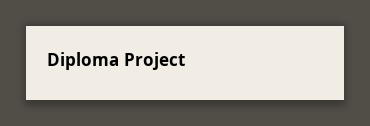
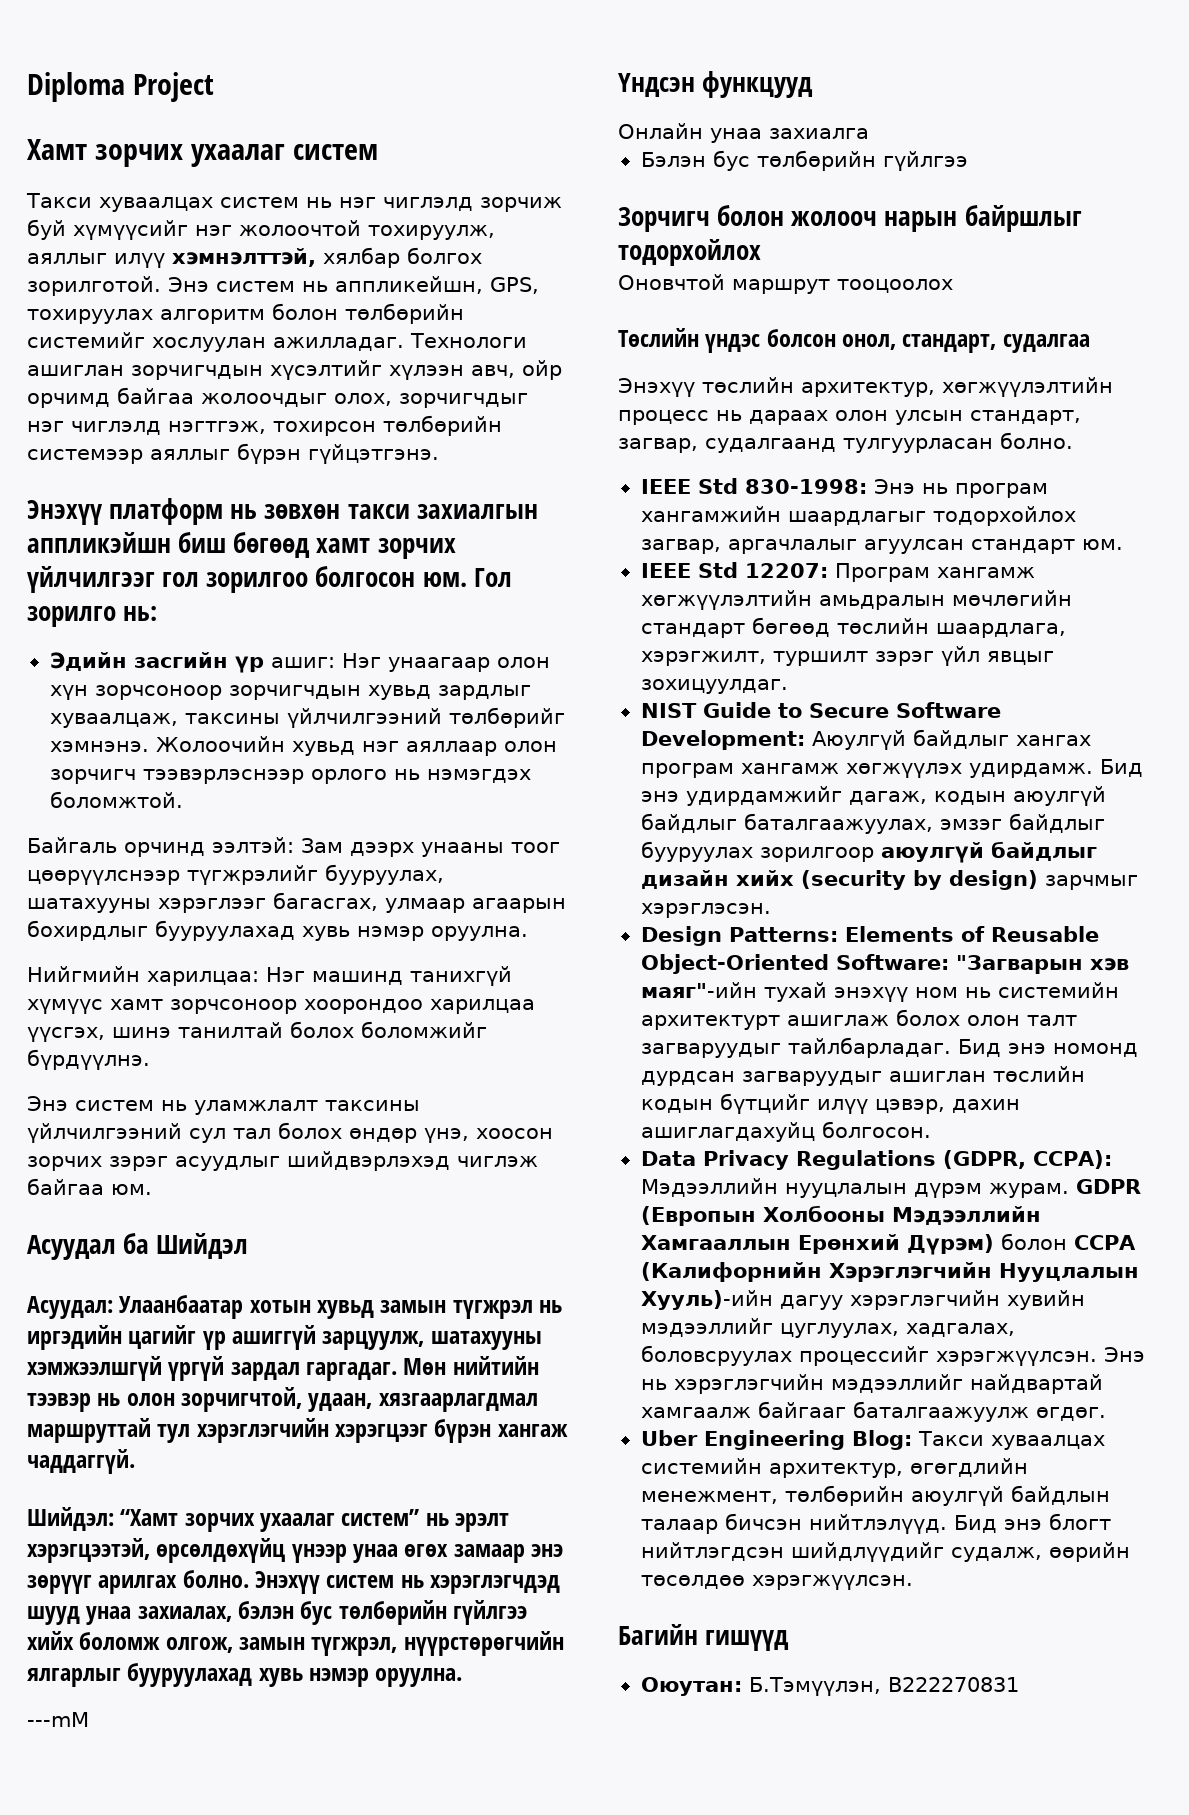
+ Хамт зорчих ухаалаг систем
+ Такси хуваалцах систем нь нэг чиглэлд зорчиж буй хүмүүсийг нэг жолоочтой тохируулж, аяллыг илүү хэмнэлттэй, хялбар болгох зорилготой. Энэ систем нь аппликейшн, GPS, тохируулах алгоритм болон төлбөрийн системийг хослуулан ажилладаг. Технологи ашиглан зорчигчдын хүсэлтийг хүлээн авч, ойр орчимд байгаа жолоочдыг олох, зорчигчдыг нэг чиглэлд нэгтгэж, тохирсон төлбөрийн системээр аяллыг бүрэн гүйцэтгэнэ.
+ Энэхүү платформ нь зөвхөн такси захиалгын аппликэйшн биш бөгөөд хамт зорчих үйлчилгээг гол зорилгоо болгосон юм. Гол зорилго нь:
+ Эдийн засгийн үр ашиг: Нэг унаагаар олон хүн зорчсоноор зорчигчдын хувьд зардлыг хуваалцаж, таксины үйлчилгээний төлбөрийг хэмнэнэ. Жолоочийн хувьд нэг аяллаар олон зорчигч тээвэрлэснээр орлого нь нэмэгдэх боломжтой.
+ Байгаль орчинд ээлтэй: Зам дээрх унааны тоог цөөрүүлснээр түгжрэлийг бууруулах, шатахууны хэрэглээг багасгах, улмаар агаарын бохирдлыг бууруулахад хувь нэмэр оруулна.
+ Нийгмийн харилцаа: Нэг машинд танихгүй хүмүүс хамт зорчсоноор хоорондоо харилцаа үүсгэх, шинэ танилтай болох боломжийг бүрдүүлнэ.
+ Энэ систем нь уламжлалт таксины үйлчилгээний сул тал болох өндөр үнэ, хоосон зорчих зэрэг асуудлыг шийдвэрлэхэд чиглэж байгаа юм.
+ Асуудал ба Шийдэл
+ Асуудал: Улаанбаатар хотын хувьд замын түгжрэл нь иргэдийн цагийг үр ашиггүй зарцуулж, шатахууны хэмжээлшгүй үргүй зардал гаргадаг. Мөн нийтийн тээвэр нь олон зорчигчтой, удаан, хязгаарлагдмал маршруттай тул хэрэглэгчийн хэрэгцээг бүрэн хангаж чаддаггүй.
+ Шийдэл: “Хамт зорчих ухаалаг систем” нь эрэлт хэрэгцээтэй, өрсөлдөхүйц үнээр унаа өгөх замаар энэ зөрүүг арилгах болно. Энэхүү систем нь хэрэглэгчдэд шууд унаа захиалах, бэлэн бус төлбөрийн гүйлгээ хийх боломж олгож, замын түгжрэл, нүүрстөрөгчийн ялгарлыг бууруулахад хувь нэмэр оруулна.
+ ---mM
+ Үндсэн функцууд
+ Онлайн унаа захиалга
+ Бэлэн бус төлбөрийн гүйлгээ
+ Зорчигч болон жолооч нарын байршлыг тодорхойлох
+ Оновчтой маршрут тооцоолох
+ Төслийн үндэс болсон онол, стандарт, судалгаа
+ Энэхүү төслийн архитектур, хөгжүүлэлтийн процесс нь дараах олон улсын стандарт, загвар, судалгаанд тулгуурласан болно.
+ IEEE Std 830-1998: Энэ нь програм хангамжийн шаардлагыг тодорхойлох загвар, аргачлалыг агуулсан стандарт юм.
+ IEEE Std 12207: Програм хангамж хөгжүүлэлтийн амьдралын мөчлөгийн стандарт бөгөөд төслийн шаардлага, хэрэгжилт, туршилт зэрэг үйл явцыг зохицуулдаг.
+ NIST Guide to Secure Software Development: Аюулгүй байдлыг хангах програм хангамж хөгжүүлэх удирдамж. Бид энэ удирдамжийг дагаж, кодын аюулгүй байдлыг баталгаажуулах, эмзэг байдлыг бууруулах зорилгоор аюулгүй байдлыг дизайн хийх (security by design) зарчмыг хэрэглэсэн.
+ Design Patterns: Elements of Reusable Object-Oriented Software: "Загварын хэв маяг"-ийн тухай энэхүү ном нь системийн архитектурт ашиглаж болох олон талт загваруудыг тайлбарладаг. Бид энэ номонд дурдсан загваруудыг ашиглан төслийн кодын бүтцийг илүү цэвэр, дахин ашиглагдахуйц болгосон.
+ Data Privacy Regulations (GDPR, CCPA): Мэдээллийн нууцлалын дүрэм журам. GDPR (Европын Холбооны Мэдээллийн Хамгааллын Ерөнхий Дүрэм) болон CCPA (Калифорнийн Хэрэглэгчийн Нууцлалын Хууль)-ийн дагуу хэрэглэгчийн хувийн мэдээллийг цуглуулах, хадгалах, боловсруулах процессийг хэрэгжүүлсэн. Энэ нь хэрэглэгчийн мэдээллийг найдвартай хамгаалж байгааг баталгаажуулж өгдөг.
+ Uber Engineering Blog: Такси хуваалцах системийн архитектур, өгөгдлийн менежмент, төлбөрийн аюулгүй байдлын талаар бичсэн нийтлэлүүд. Бид энэ блогт нийтлэгдсэн шийдлүүдийг судалж, өөрийн төсөлдөө хэрэгжүүлсэн.
+ Багийн гишүүд
+ Оюутан: Б.Тэмүүлэн, В222270831

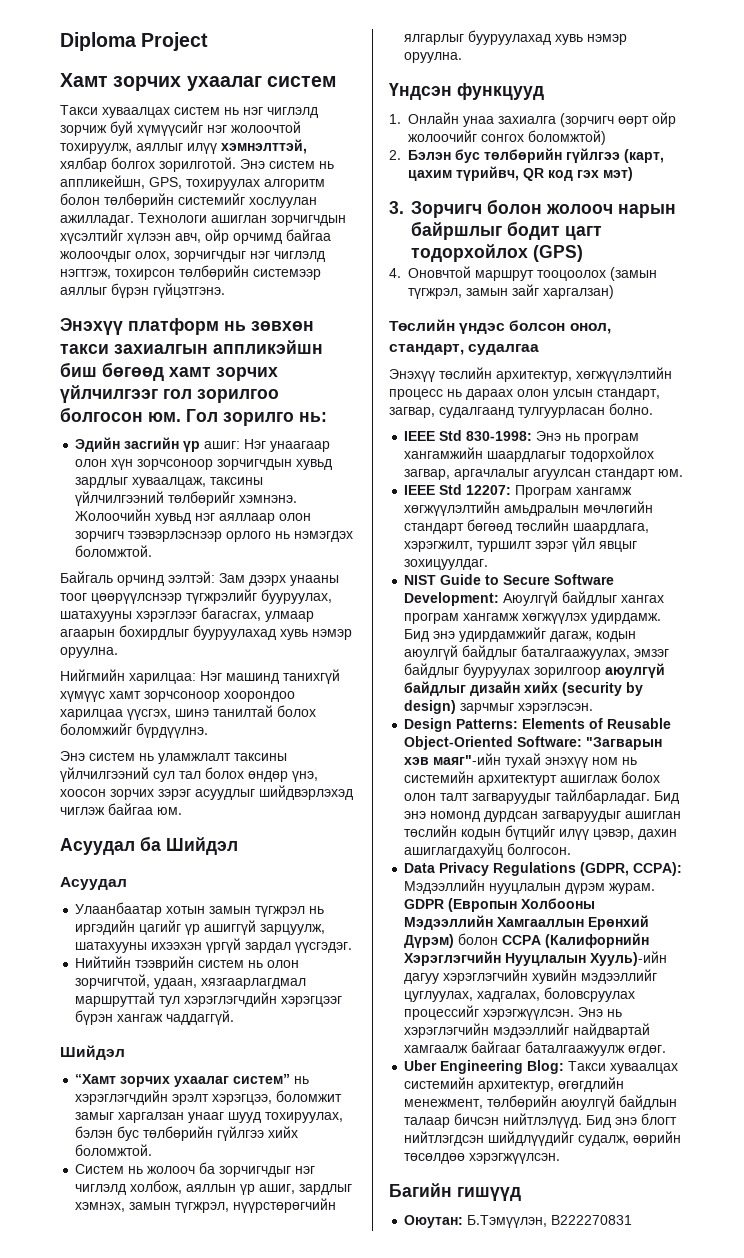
  Асуудал ба Шийдэл
- Асуудал: Улаанбаатар хотын хувьд замын түгжрэл нь иргэдийн цагийг үр ашиггүй зарцуулж, шатахууны хэмжээлшгүй үргүй зардал гаргадаг. Мөн нийтийн тээвэр нь олон зорчигчтой, удаан, хязгаарлагдмал маршруттай тул хэрэглэгчийн хэрэгцээг бүрэн хангаж чаддаггүй.
- Шийдэл: “Хамт зорчих ухаалаг систем” нь эрэлт хэрэгцээтэй, өрсөлдөхүйц үнээр унаа өгөх замаар энэ зөрүүг арилгах болно. Энэхүү систем нь хэрэглэгчдэд шууд унаа захиалах, бэлэн бус төлбөрийн гүйлгээ хийх боломж олгож, замын түгжрэл, нүүрстөрөгчийн ялгарлыг бууруулахад хувь нэмэр оруулна.
+ Асуудал
+ Улаанбаатар хотын замын түгжрэл нь иргэдийн цагийг үр ашиггүй зарцуулж, шатахууны ихээхэн үргүй зардал үүсгэдэг.
+ Нийтийн тээврийн систем нь олон зорчигчтой, удаан, хязгаарлагдмал маршруттай тул хэрэглэгчдийн хэрэгцээг бүрэн хангаж чаддаггүй.
+ Шийдэл
+ “Хамт зорчих ухаалаг систем” нь хэрэглэгчдийн эрэлт хэрэгцээ, боломжит замыг харгалзан унааг шууд тохируулах, бэлэн бус төлбөрийн гүйлгээ хийх боломжтой.
+ Систем нь жолооч ба зорчигчдыг нэг чиглэлд холбож, аяллын үр ашиг, зардлыг хэмнэх, замын түгжрэл, нүүрстөрөгчийн ялгарлыг бууруулахад хувь нэмэр оруулна.
- ---mM
- Онлайн унаа захиалга
- Бэлэн бус төлбөрийн гүйлгээ
- Зорчигч болон жолооч нарын байршлыг тодорхойлох
- Оновчтой маршрут тооцоолох
+ 1. Онлайн унаа захиалга (зорчигч өөрт ойр жолоочийг сонгох боломжтой)
+ 2. Бэлэн бус төлбөрийн гүйлгээ (карт, цахим түрийвч, QR код гэх мэт)
+ 3. Зорчигч болон жолооч нарын байршлыг бодит цагт тодорхойлох (GPS)
+ 4. Оновчтой маршрут тооцоолох (замын түгжрэл, замын зайг харгалзан)

